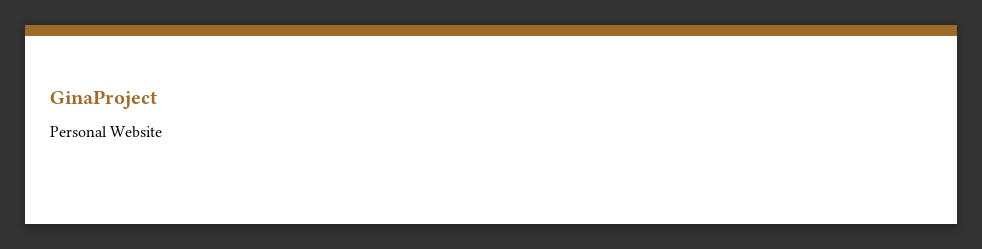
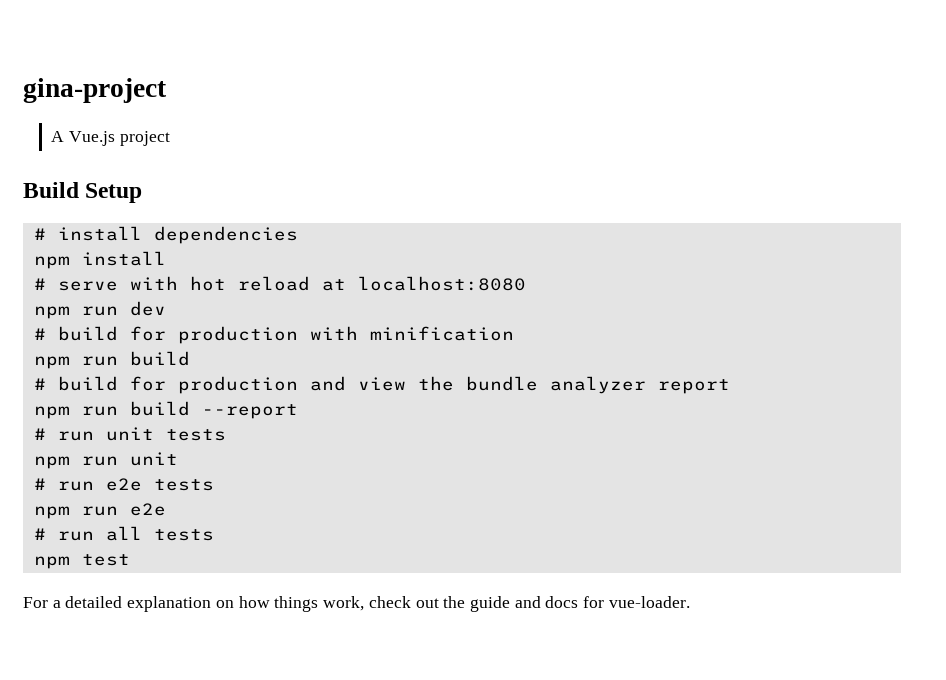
- GinaProject
- Personal Website
+ gina-project
+ A Vue.js project
+ Build Setup
+ # install dependencies
+ npm install
+ # serve with hot reload at localhost:8080
+ npm run dev
+ # build for production with minification
+ npm run build
+ # build for production and view the bundle analyzer report
+ npm run build --report
+ # run unit tests
+ npm run unit
+ # run e2e tests
+ npm run e2e
+ # run all tests
+ npm test
+ For a detailed explanation on how things work, check out the guide and docs for vue-loader.

